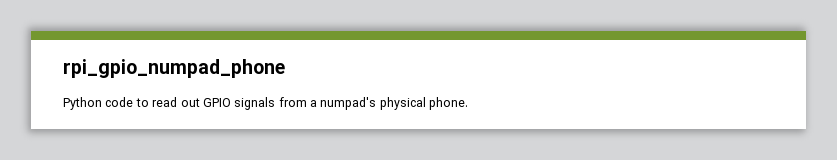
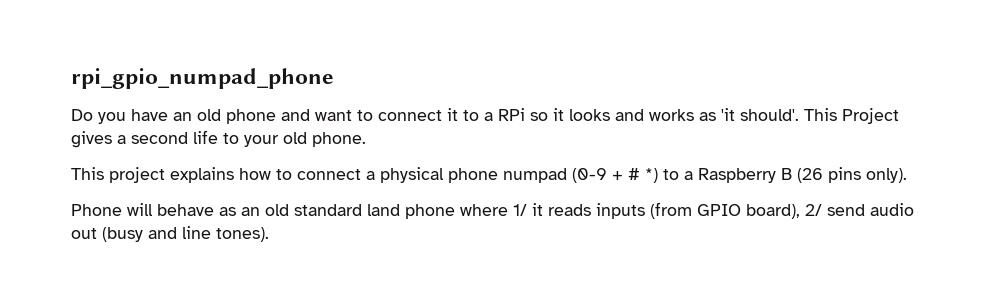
- Python code to read out GPIO signals from a numpad's physical phone.
+ Do you have an old phone and want to connect it to a RPi so it looks and works as 'it should'. This Project gives a second life to your old phone.
+ This project explains how to connect a physical phone numpad (0-9 + # *) to a Raspberry B (26 pins only).
+ Phone will behave as an old standard land phone where 1/ it reads inputs (from GPIO board), 2/ send audio out (busy and line tones).

